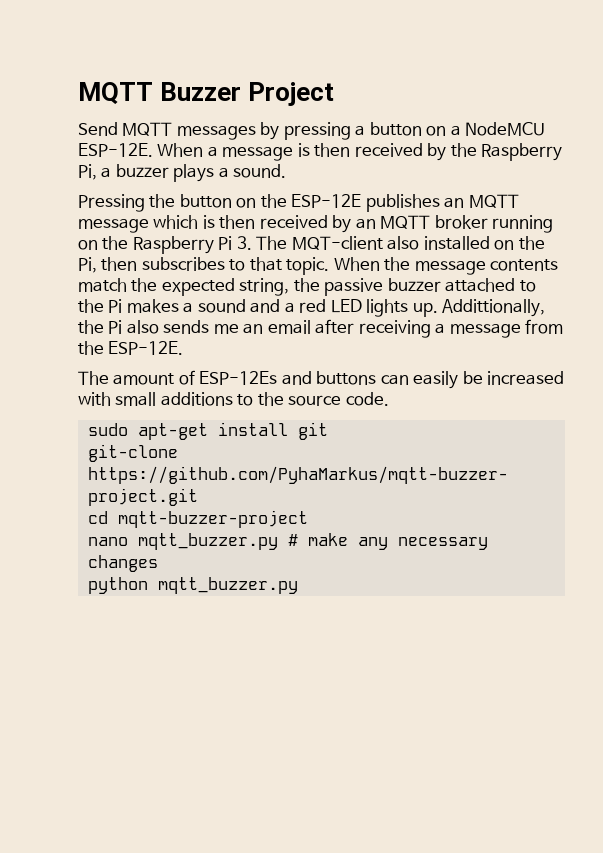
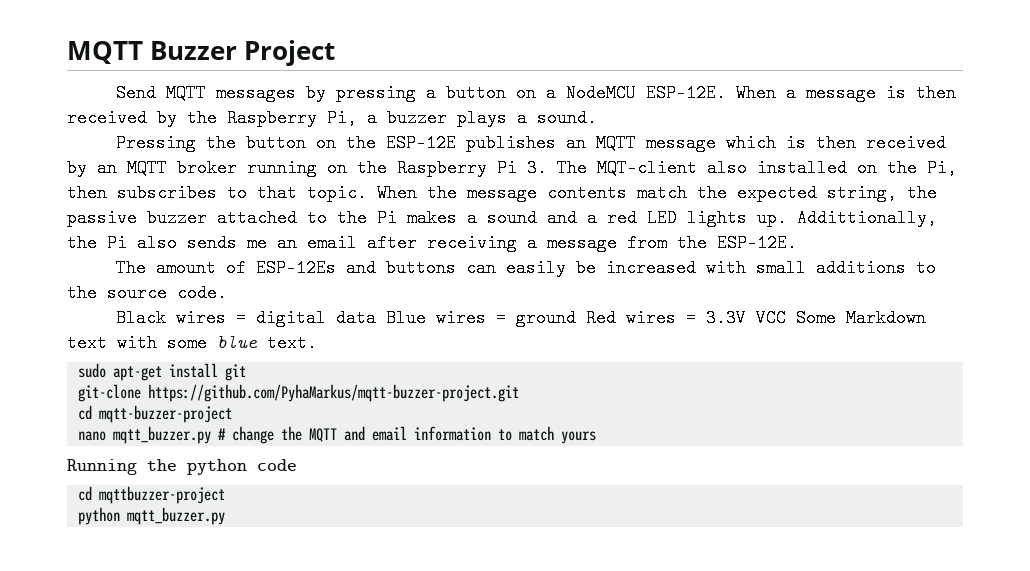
+ Black wires = digital data Blue wires = ground Red wires = 3.3V VCC Some Markdown text with some blue text.
- nano mqtt_buzzer.py # make any necessary changes
+ nano mqtt_buzzer.py # change the MQTT and email information to match yours
+ Running the python code
+ cd mqttbuzzer-project

